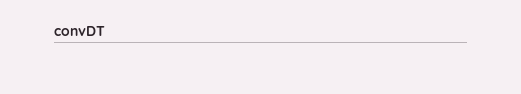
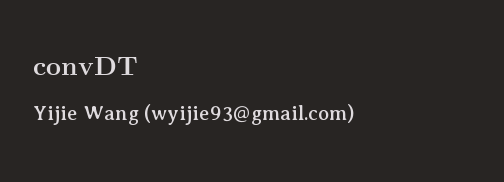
+ Yijie Wang (wyijie93@gmail.com)

